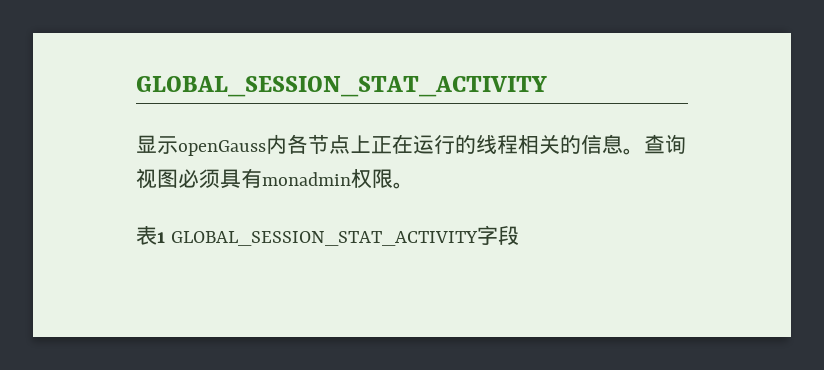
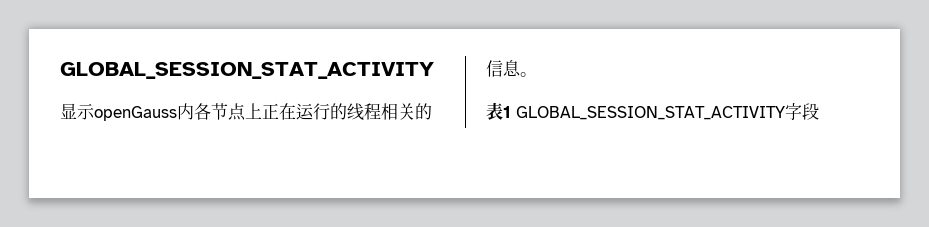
- 查询视图必须具有monadmin权限。

